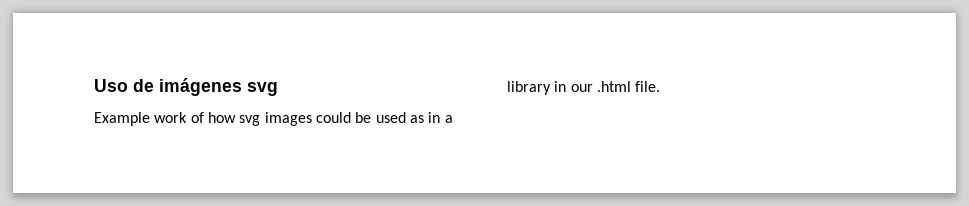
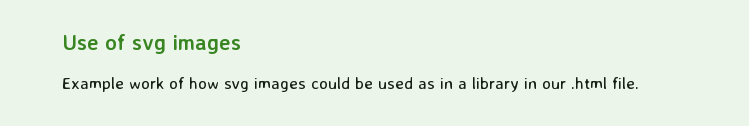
- Uso de imágenes svg
+ Use of svg images

